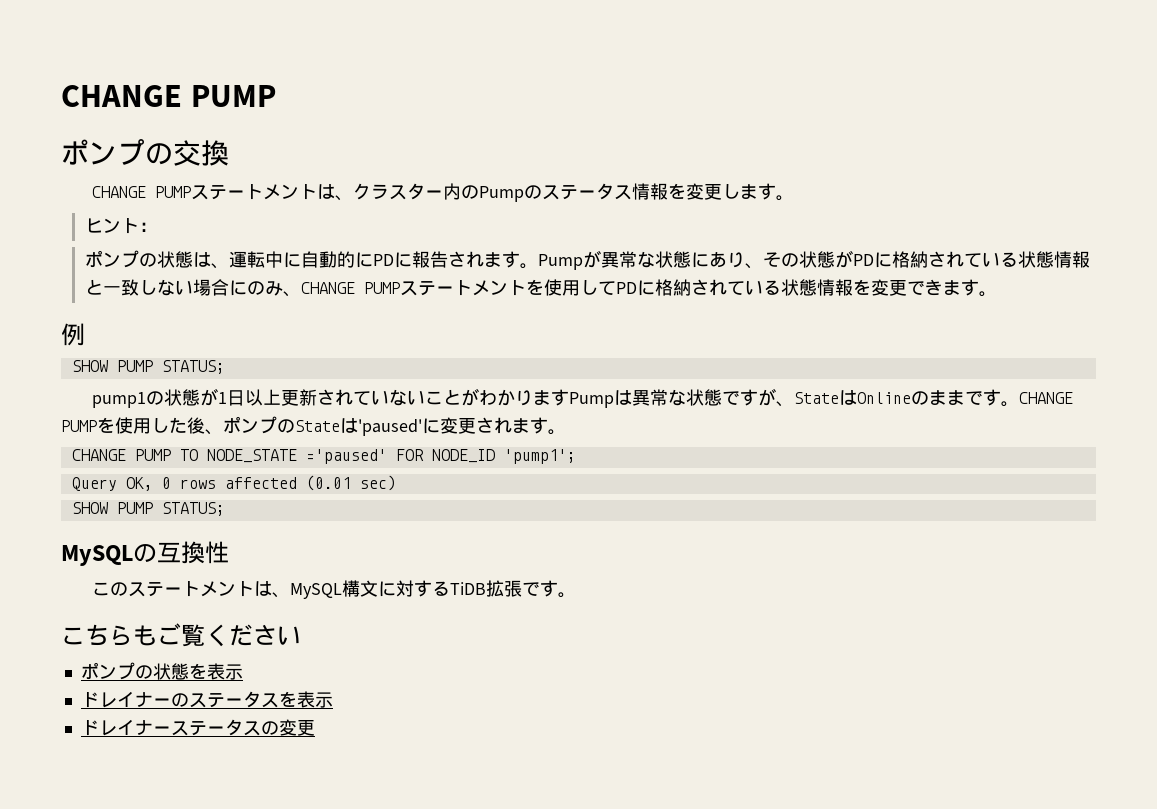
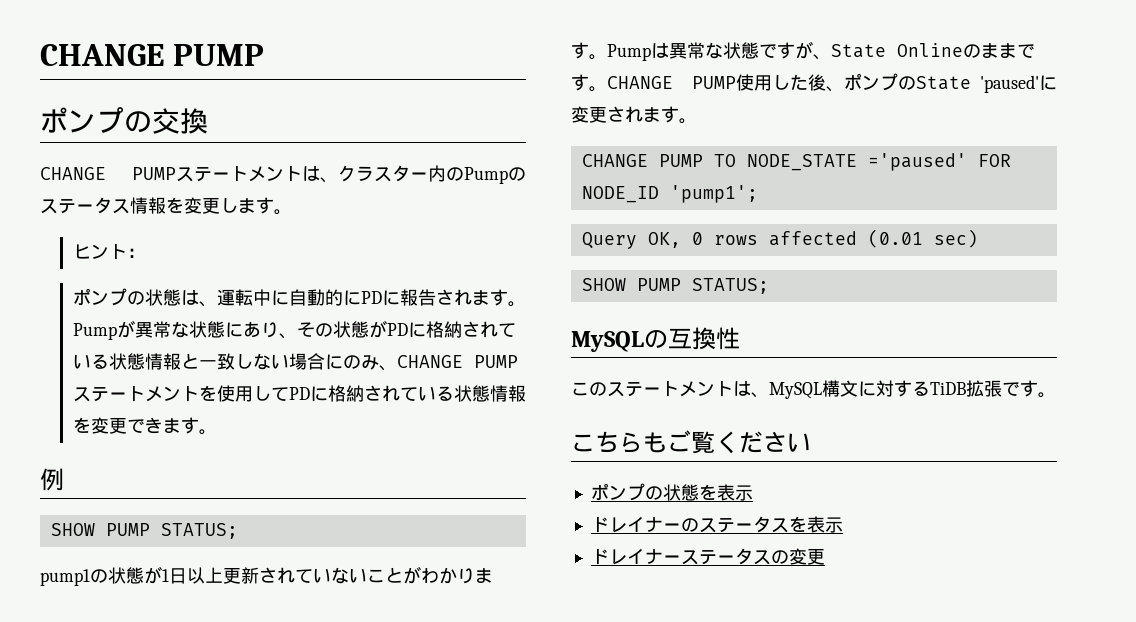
- pump1の状態が1日以上更新されていないことがわかりますPumpは異常な状態ですが、StateはOnlineのままです。
+ pump1の状態が1日以上更新されていないことがわかります。Pumpは異常な状態ですが、State Onlineのままです。
- CHANGE PUMPを使用した後、ポンプのStateは'paused'に変更されます。
+ CHANGE PUMP使用した後、ポンプのState 'paused'に変更されます。

